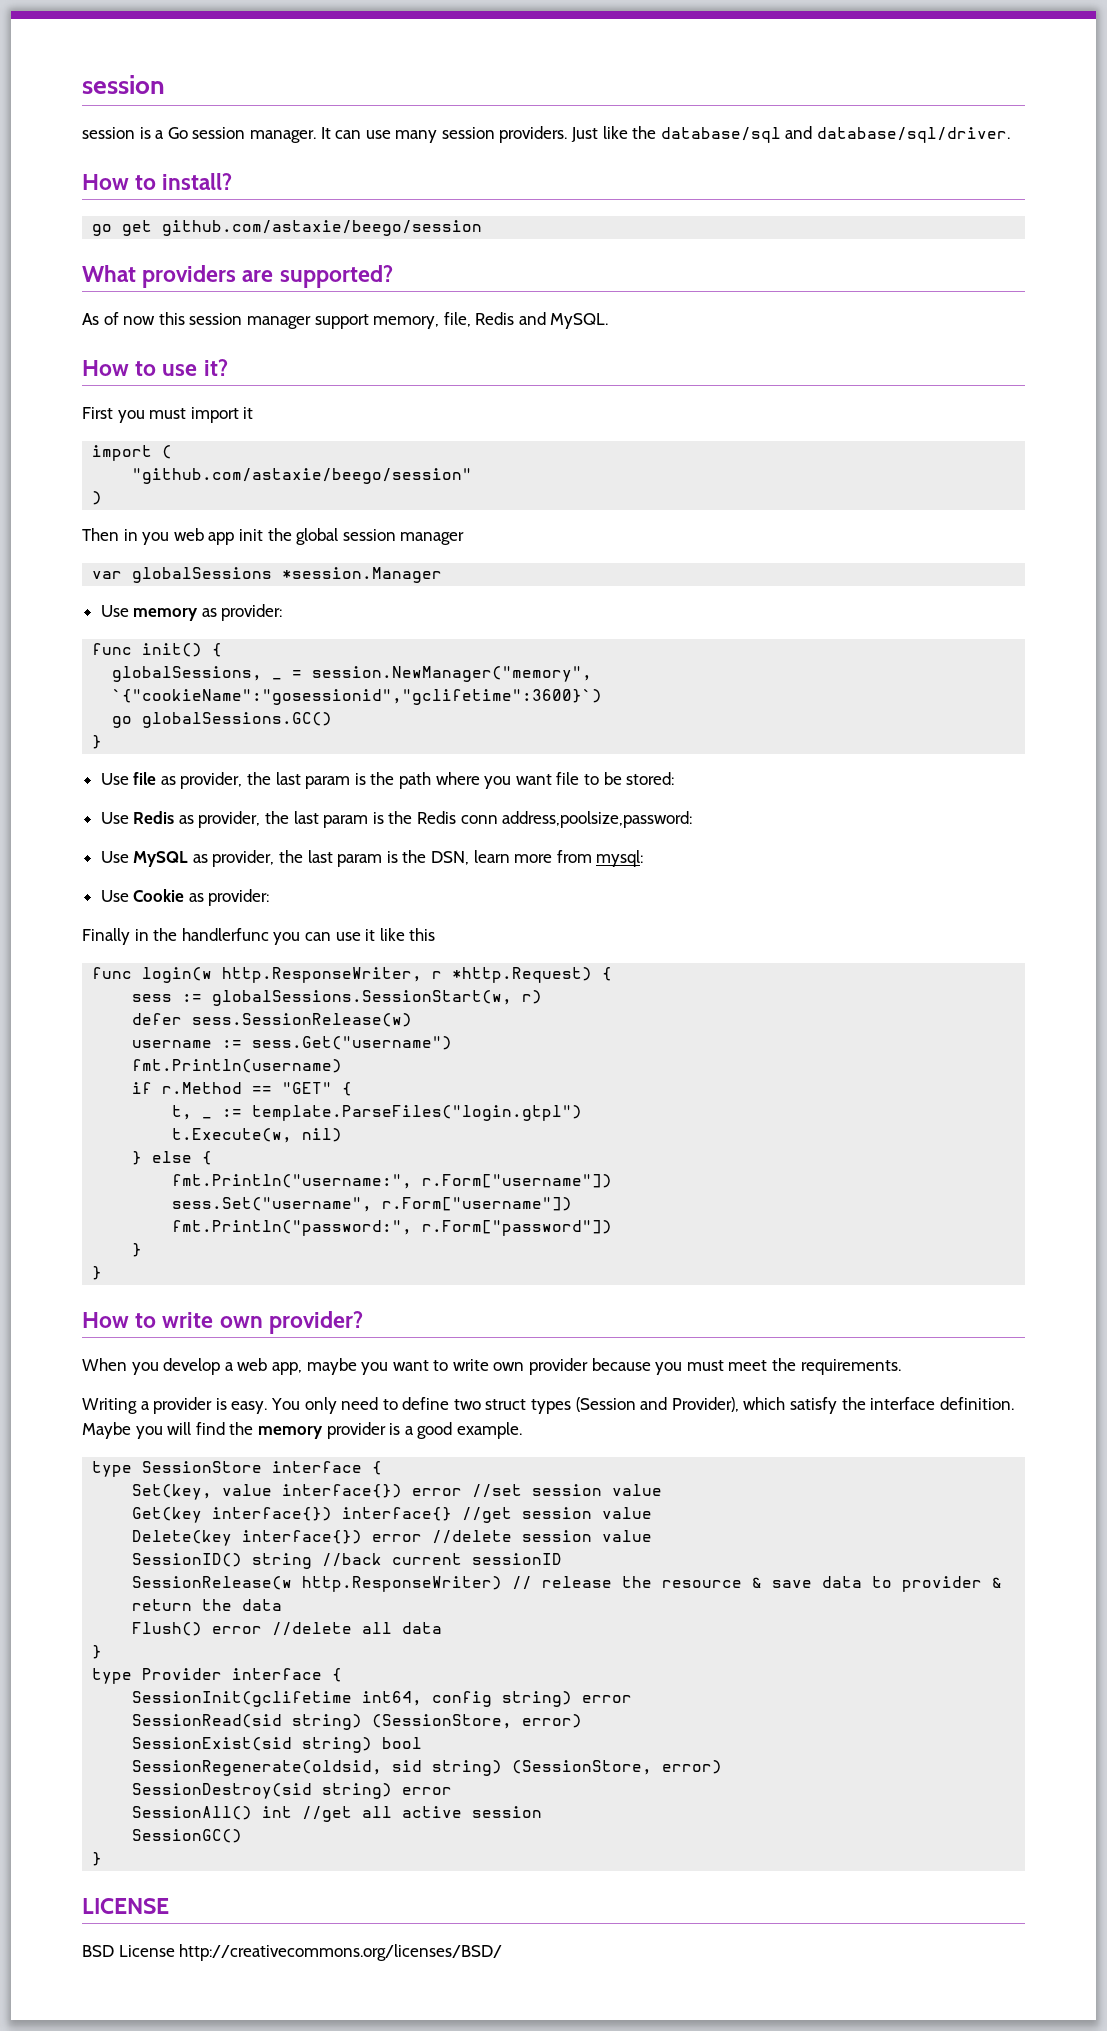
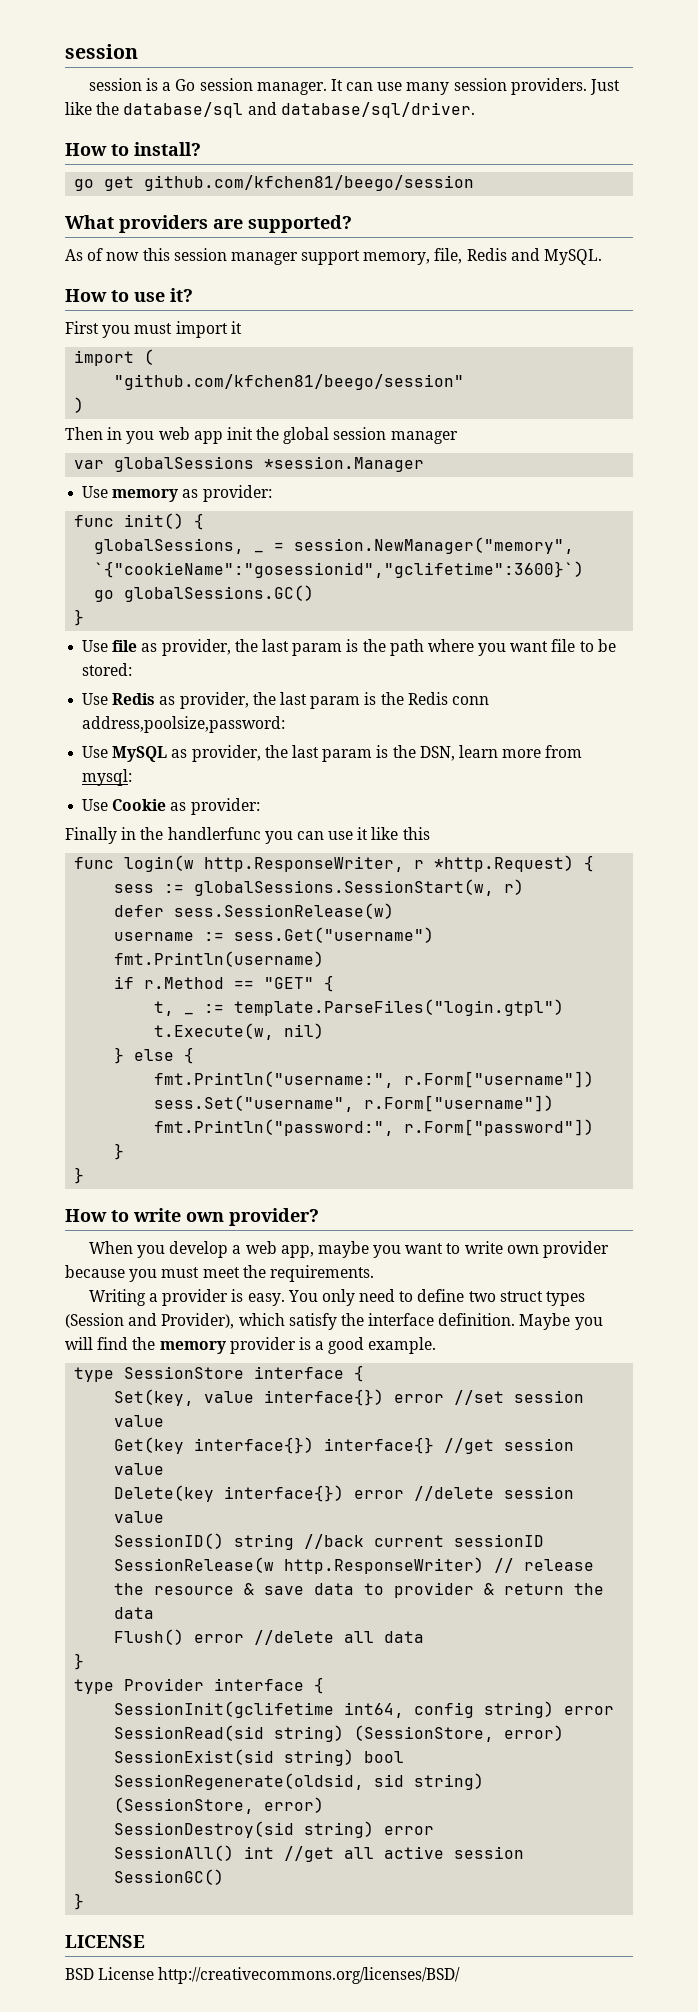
- go get github.com/astaxie/beego/session
+ go get github.com/kfchen81/beego/session
- "github.com/astaxie/beego/session"
+ "github.com/kfchen81/beego/session"

